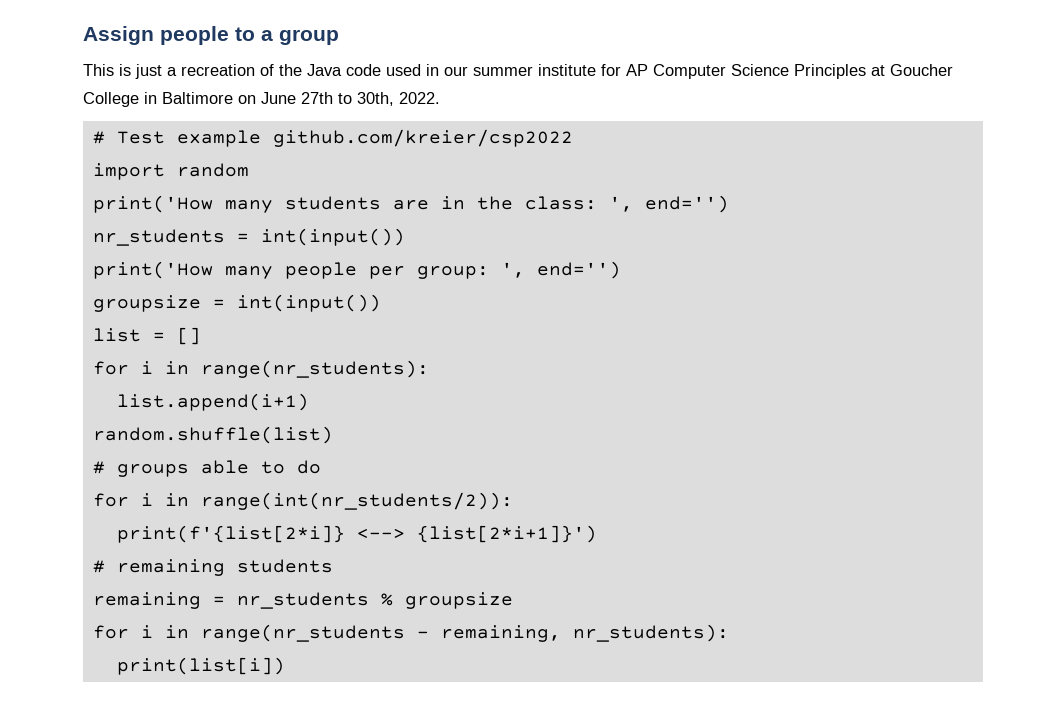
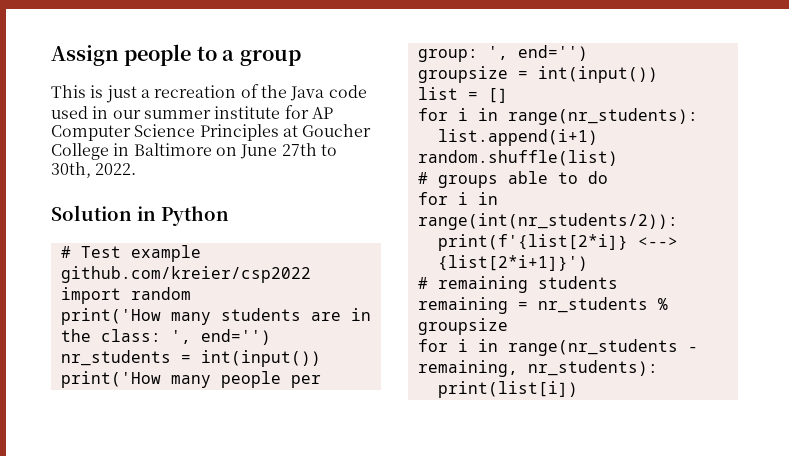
+ Solution in Python

